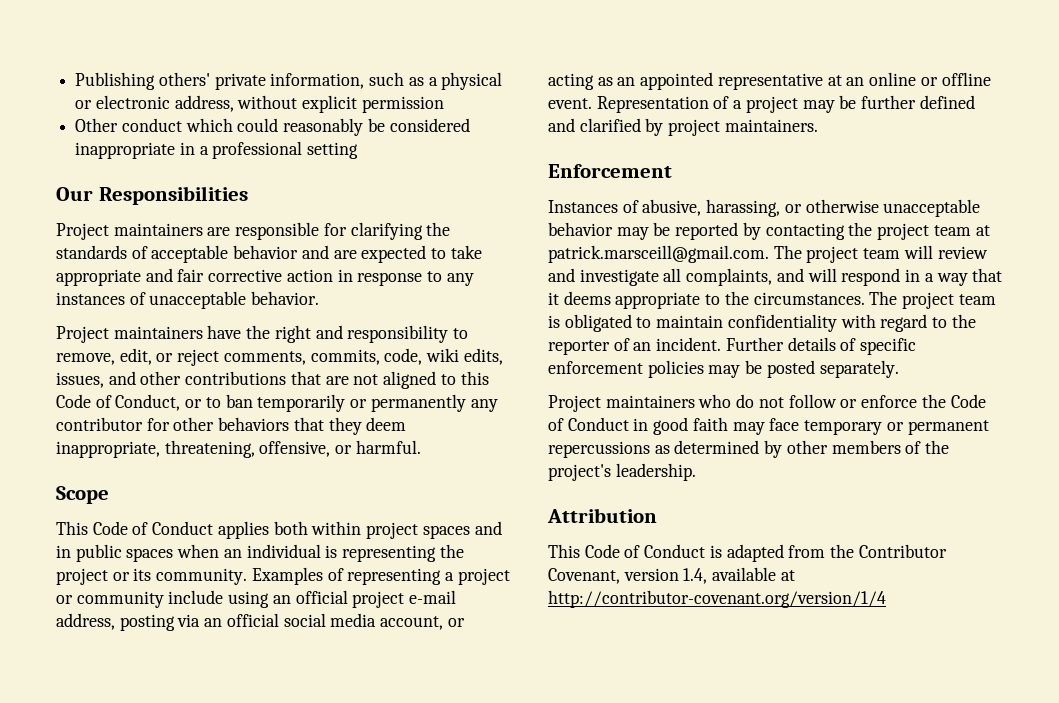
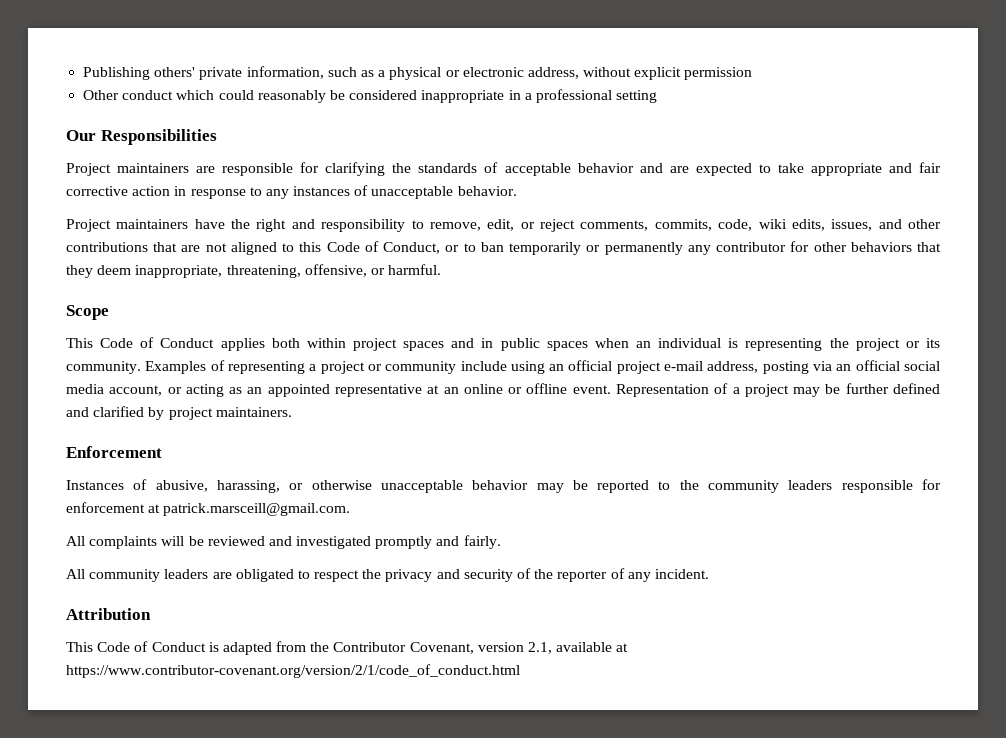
- Instances of abusive, harassing, or otherwise unacceptable behavior may be reported by contacting the project team at patrick.marsceill@gmail.com. The project team will review and investigate all complaints, and will respond in a way that it deems appropriate to the circumstances. The project team is obligated to maintain confidentiality with regard to the reporter of an incident. Further details of specific enforcement policies may be posted separately.
- Project maintainers who do not follow or enforce the Code of Conduct in good faith may face temporary or permanent repercussions as determined by other members of the project's leadership.
+ Instances of abusive, harassing, or otherwise unacceptable behavior may be reported to the community leaders responsible for enforcement at patrick.marsceill@gmail.com.
+ All complaints will be reviewed and investigated promptly and fairly.
+ All community leaders are obligated to respect the privacy and security of the reporter of any incident.
- This Code of Conduct is adapted from the Contributor Covenant, version 1.4, available at http://contributor-covenant.org/version/1/4
+ This Code of Conduct is adapted from the Contributor Covenant, version 2.1, available at https://www.contributor-covenant.org/version/2/1/code_of_conduct.html

